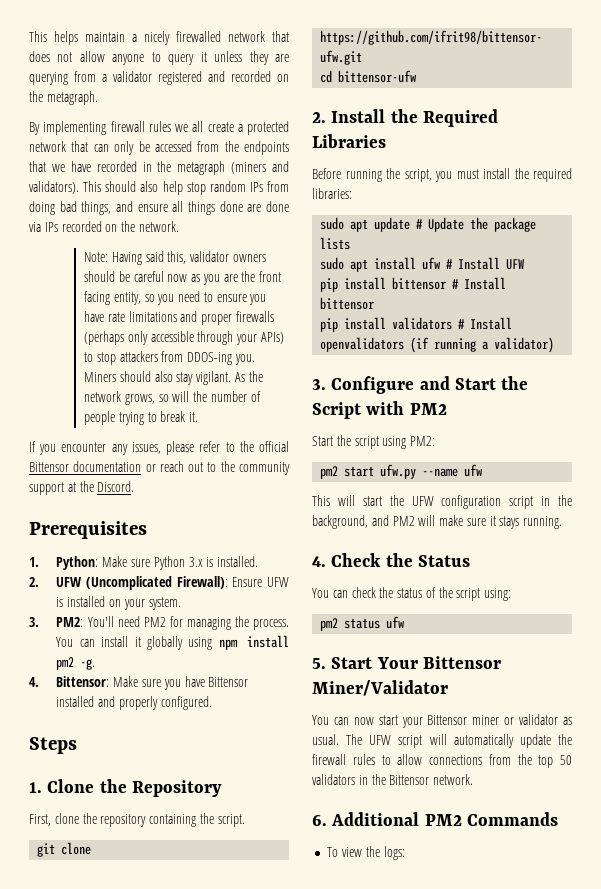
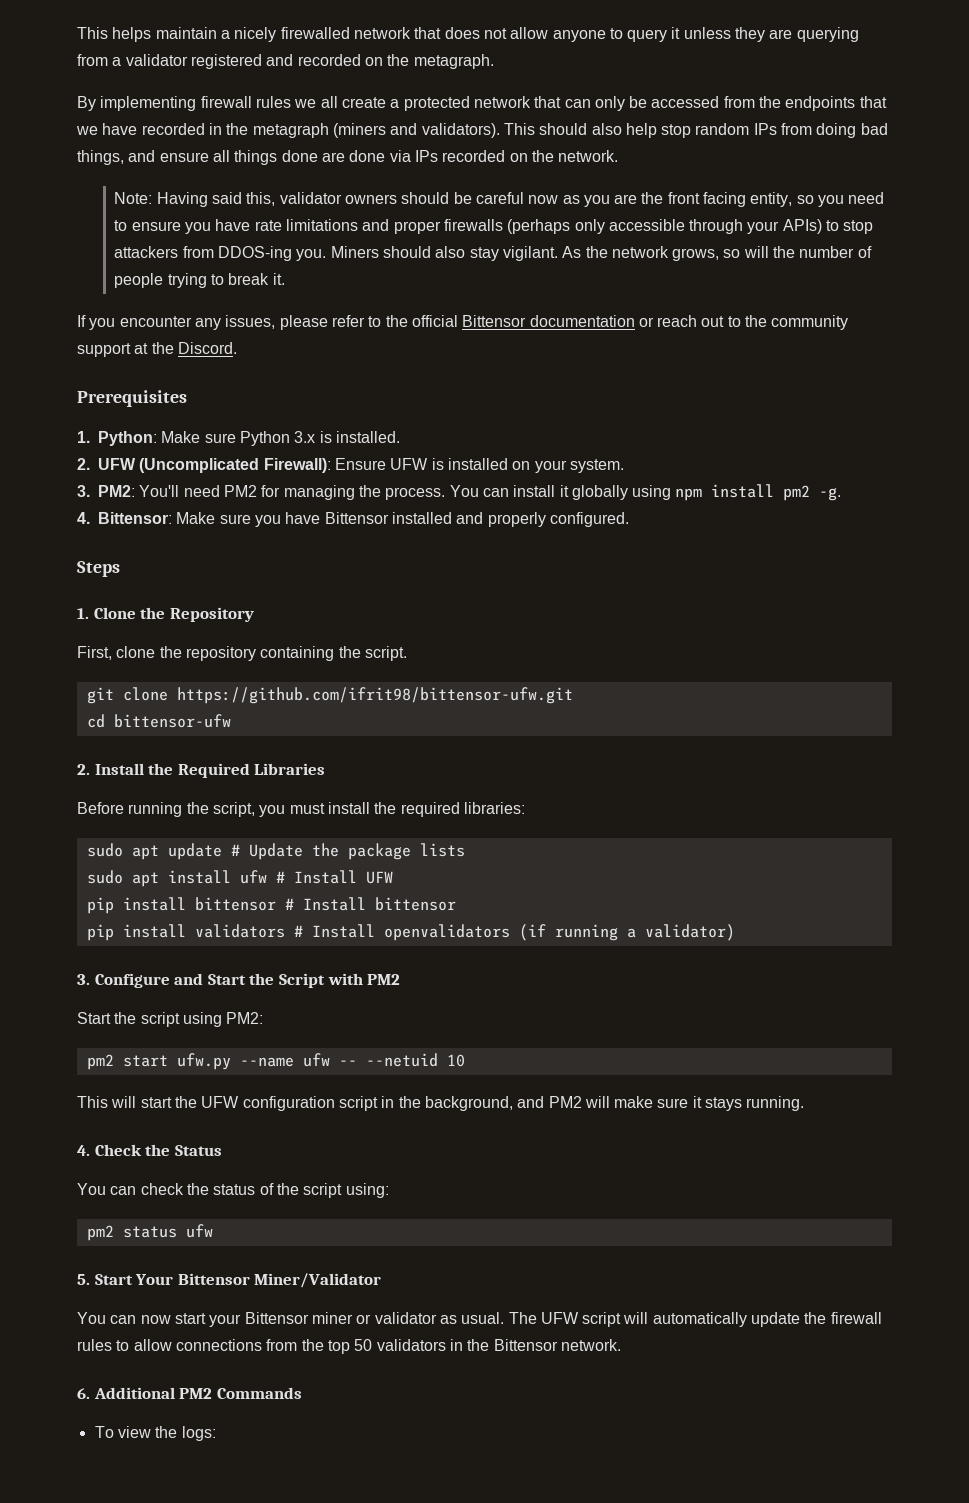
- pm2 start ufw.py --name ufw
+ pm2 start ufw.py --name ufw -- --netuid 10

